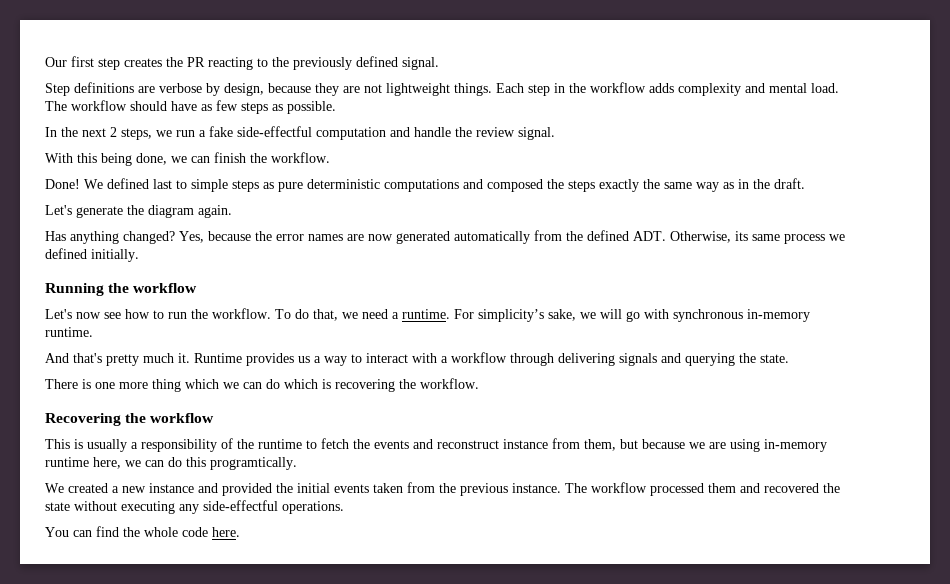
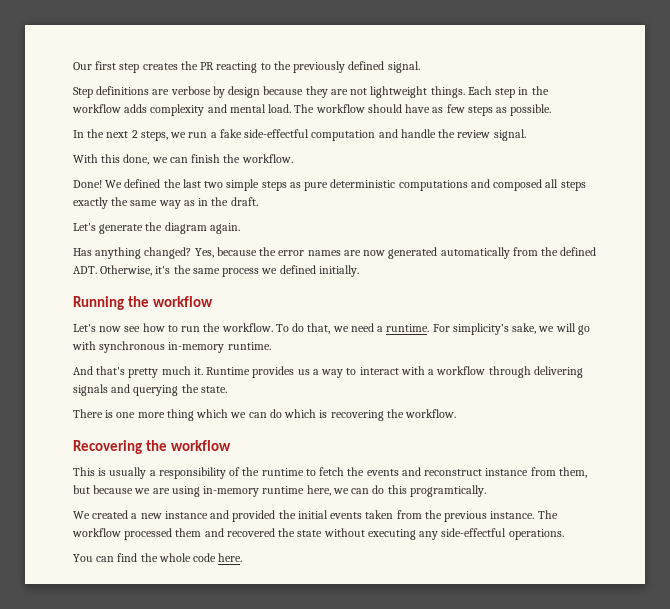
- Step definitions are verbose by design, because they are not lightweight things.
+ Step definitions are verbose by design because they are not lightweight things.
- With this being done, we can finish the workflow.
+ With this done, we can finish the workflow.
- We defined last to simple steps as pure deterministic computations and composed the steps exactly the same way as in the draft.
+ We defined the last two simple steps as pure deterministic computations and composed all steps exactly the same way as in the draft.
- Yes, because the error names are now generated automatically from the defined ADT. Otherwise, its same process we defined initially.
+ Yes, because the error names are now generated automatically from the defined ADT. Otherwise, it's the same process we defined initially.

